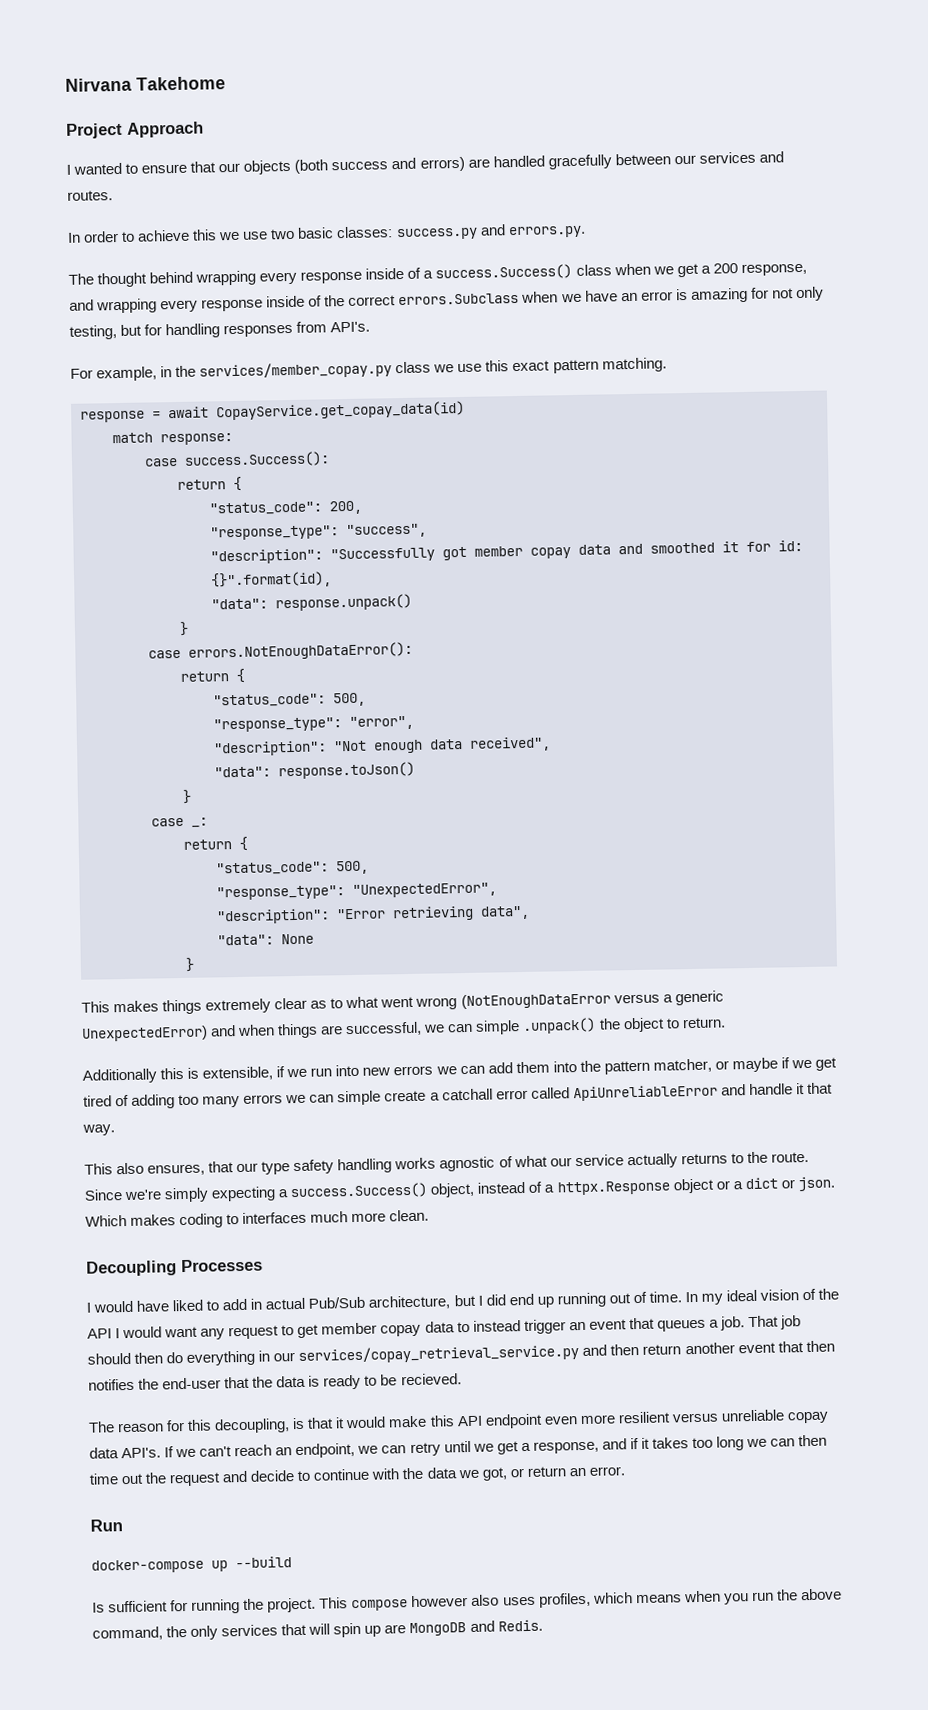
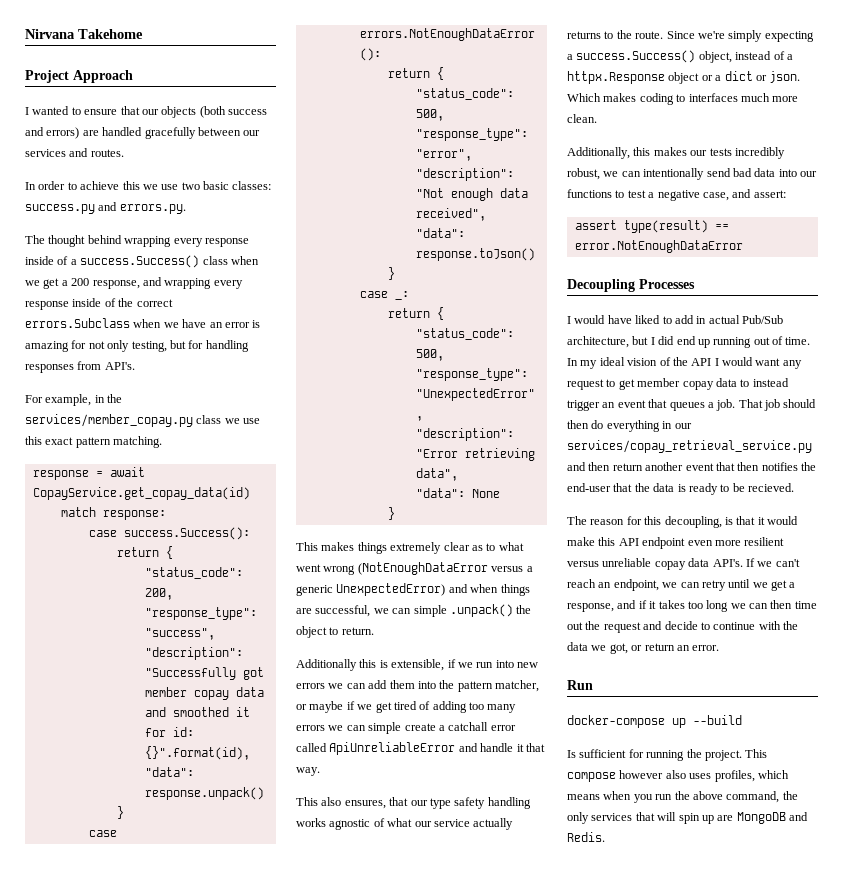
+ Additionally, this makes our tests incredibly robust, we can intentionally send bad data into our functions to test a negative case, and assert:
+ assert type(result) == error.NotEnoughDataError

